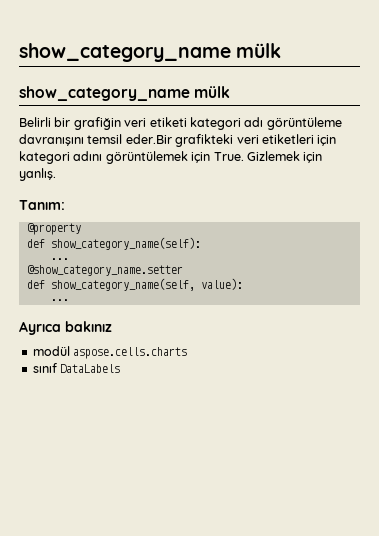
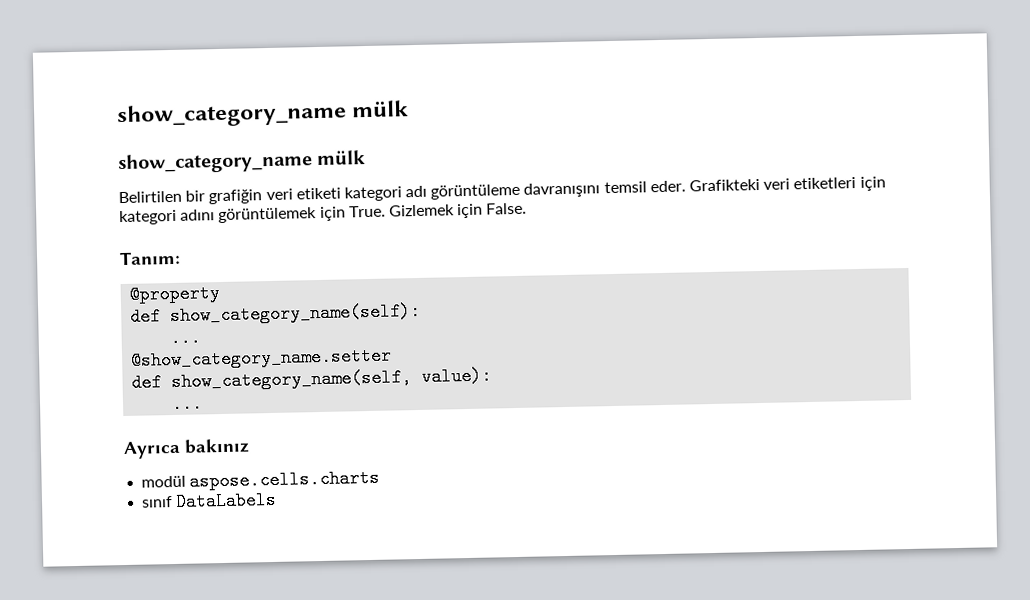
- Belirli bir grafiğin veri etiketi kategori adı görüntüleme davranışını temsil eder.Bir grafikteki veri etiketleri için kategori adını görüntülemek için True.
+ Belirtilen bir grafiğin veri etiketi kategori adı görüntüleme davranışını temsil eder. Grafikteki veri etiketleri için kategori adını görüntülemek için True.
- Gizlemek için yanlış.
+ Gizlemek için False.

